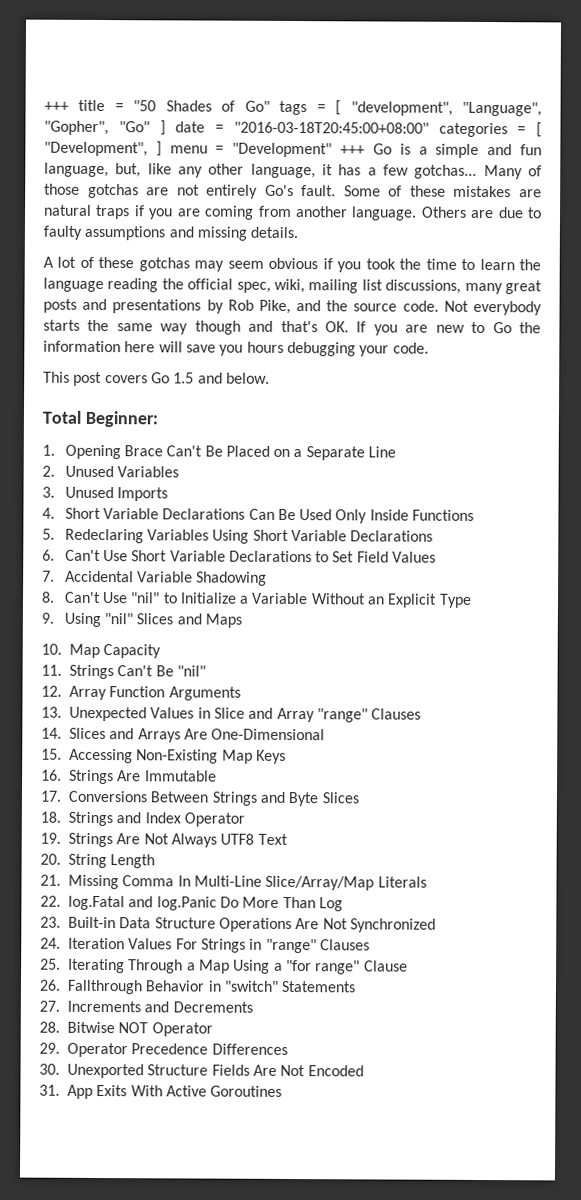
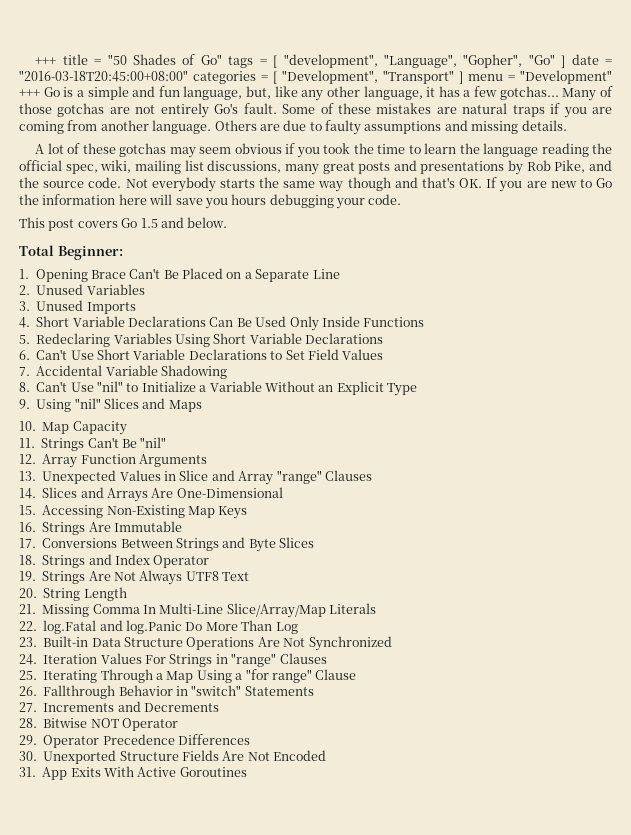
- +++ title = "50 Shades of Go" tags = [ "development", "Language", "Gopher", "Go" ] date = "2016-03-18T20:45:00+08:00" categories = [ "Development", ] menu = "Development" +++ Go is a simple and fun language, but, like any other language, it has a few gotchas...
+ +++ title = "50 Shades of Go" tags = [ "development", "Language", "Gopher", "Go" ] date = "2016-03-18T20:45:00+08:00" categories = [ "Development", "Transport" ] menu = "Development" +++ Go is a simple and fun language, but, like any other language, it has a few gotchas...

